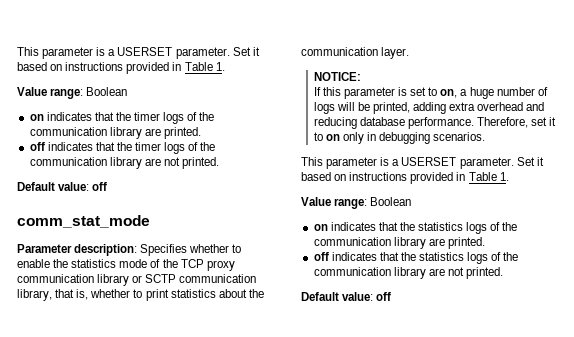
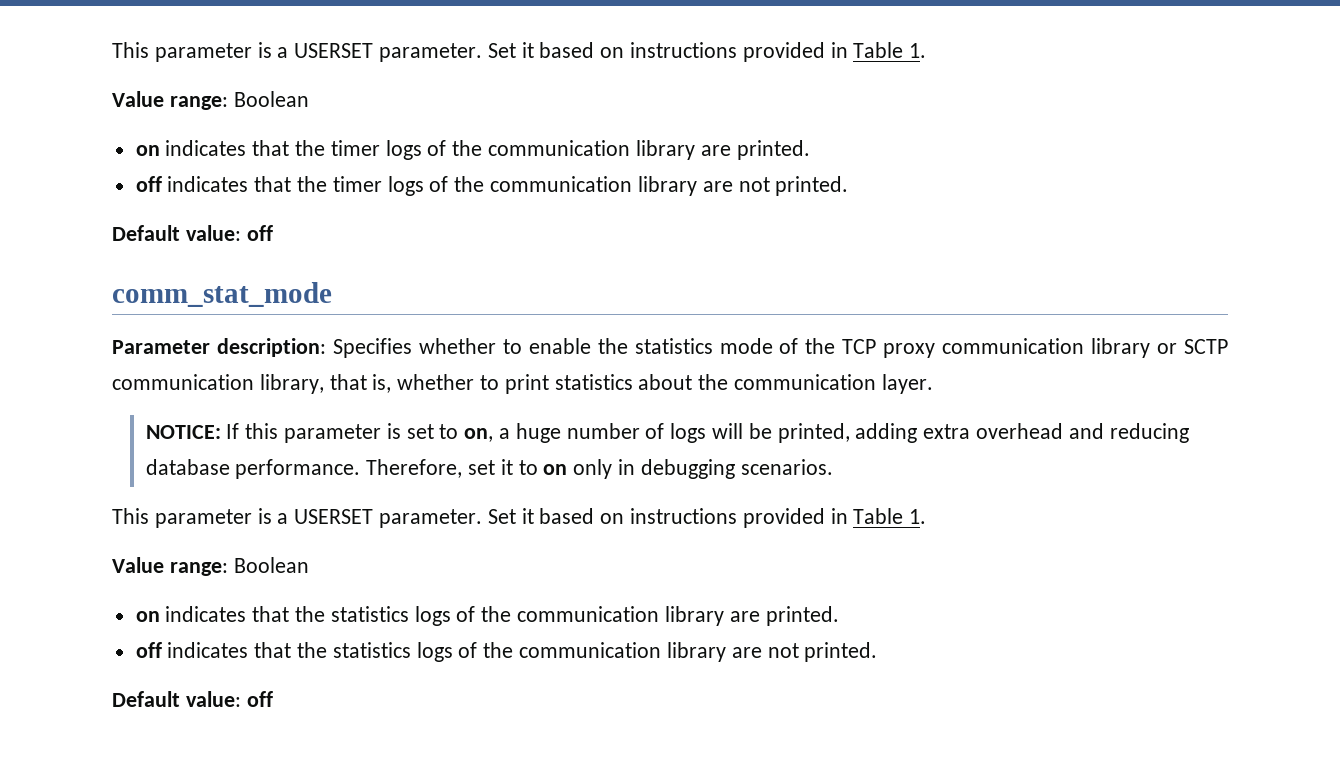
- NOTICE:
- If this parameter is set to on, a huge number of logs will be printed, adding extra overhead and reducing database performance.
+ NOTICE: If this parameter is set to on, a huge number of logs will be printed, adding extra overhead and reducing database performance.

